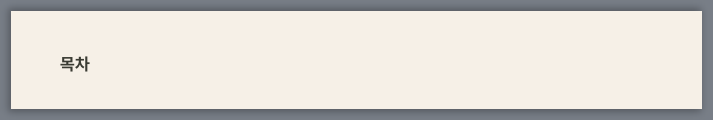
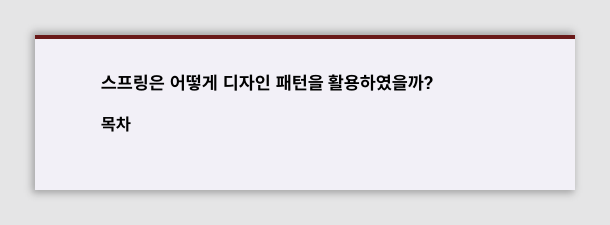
+ 스프링은 어떻게 디자인 패턴을 활용하였을까?

